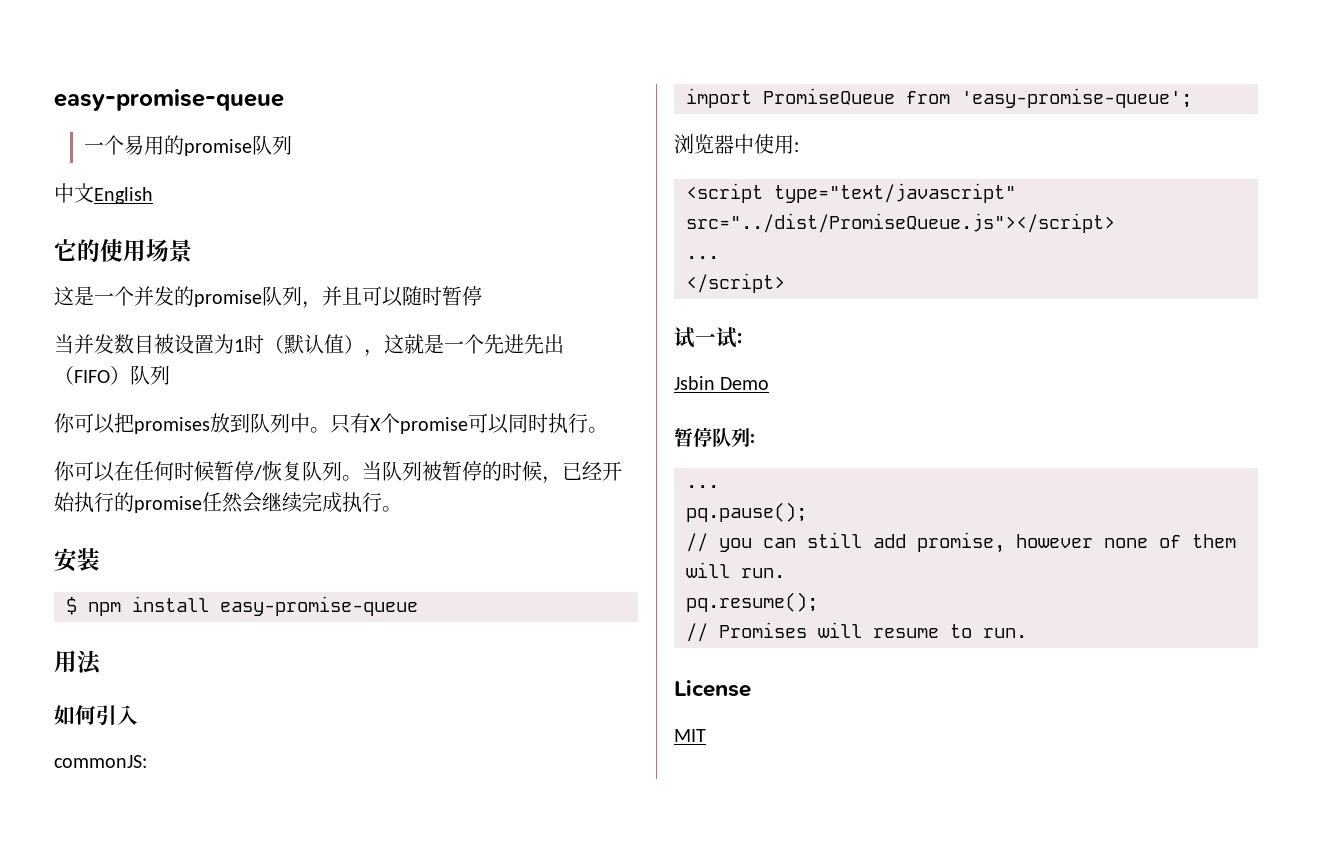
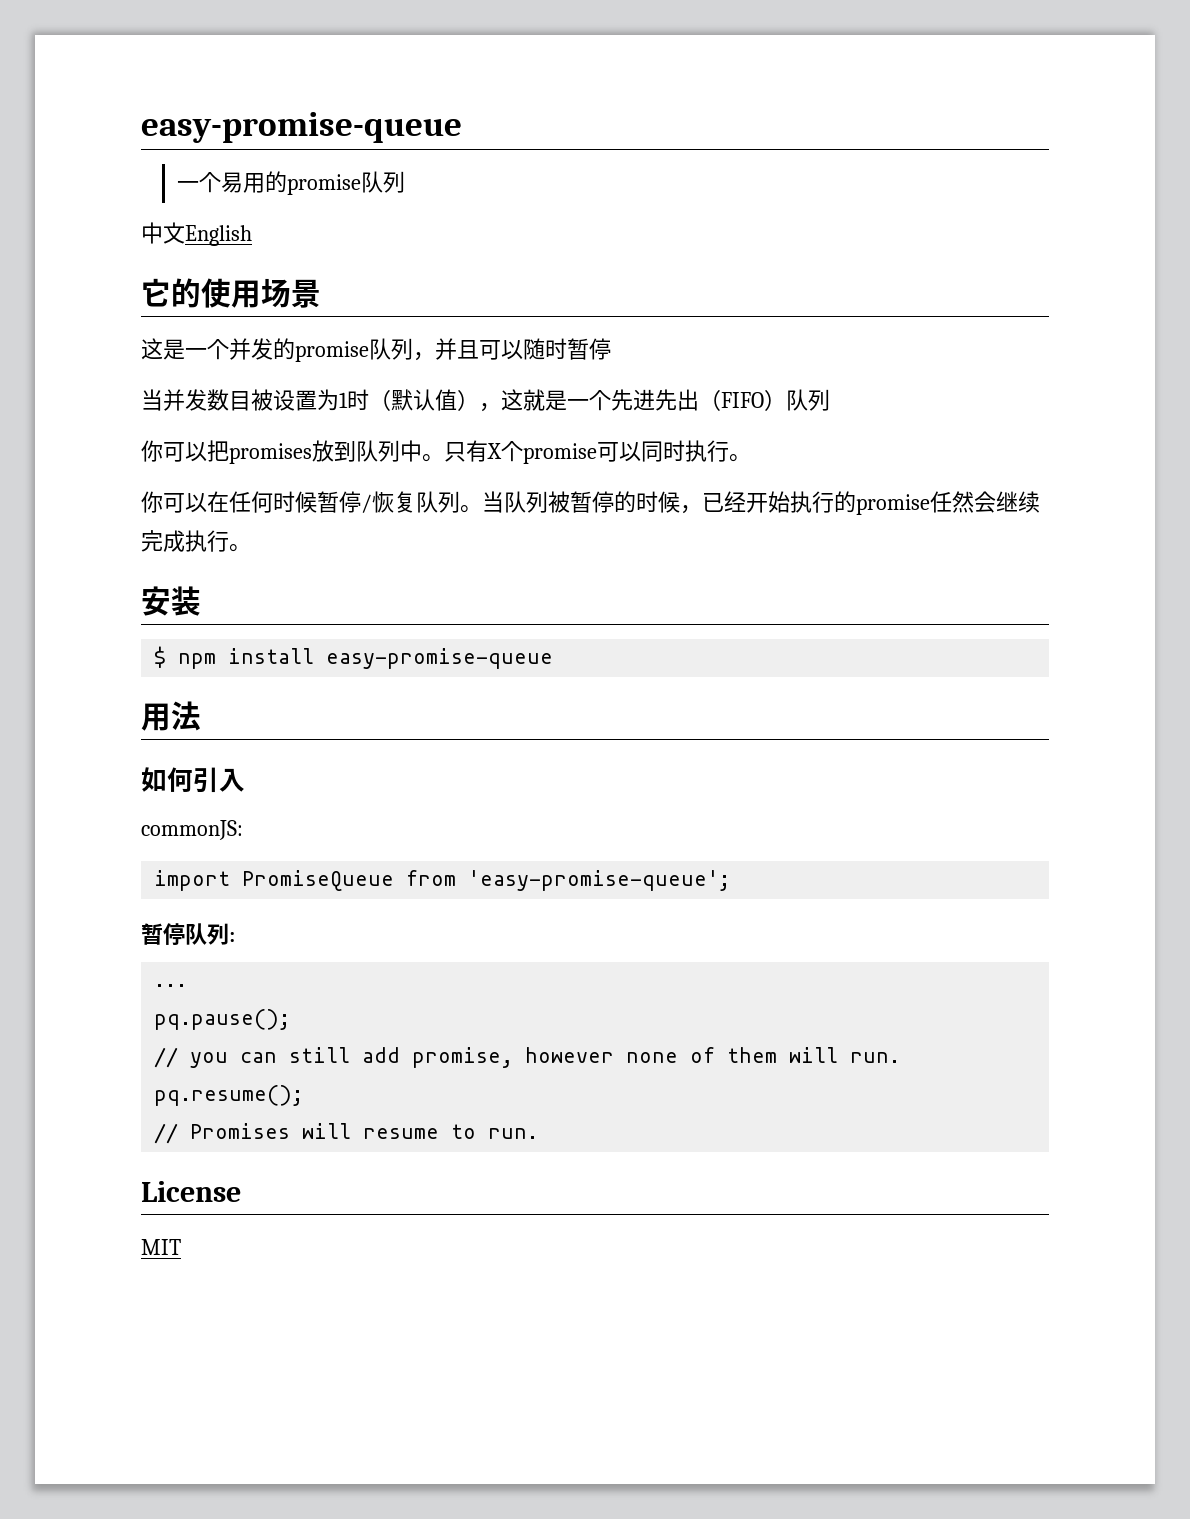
- 浏览器中使用:
- <script type="text/javascript" src="../dist/PromiseQueue.js"></script>
- ...
- </script>
- 试一试:
- Jsbin Demo

